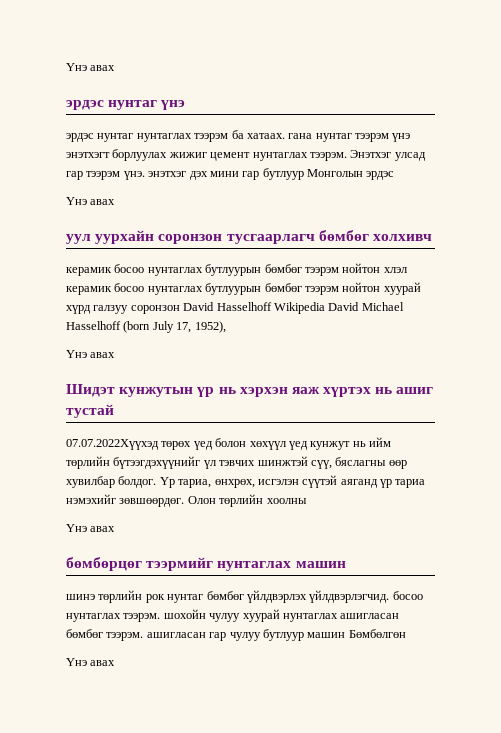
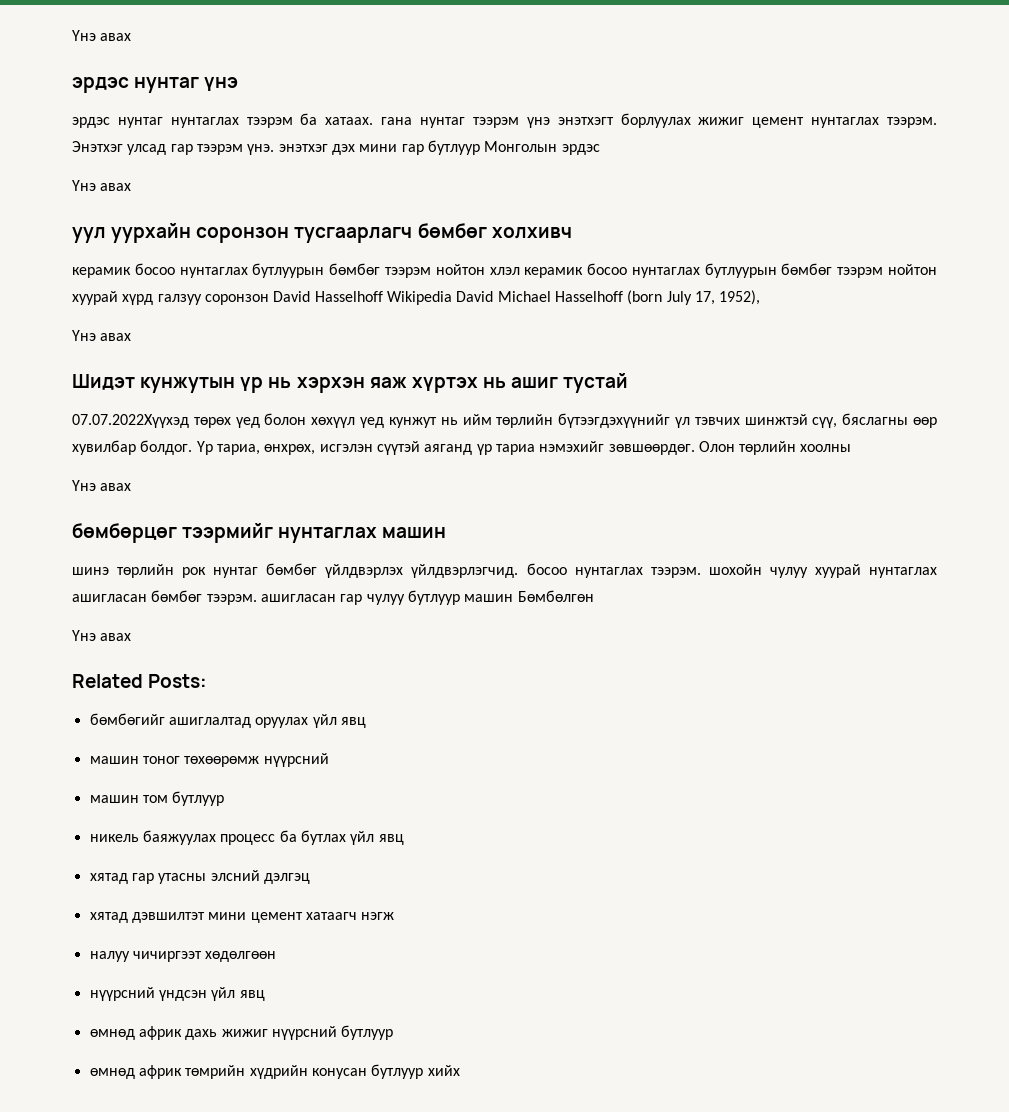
+ Related Posts:
+ бөмбөгийг ашиглалтад оруулах үйл явц
+ машин тоног төхөөрөмж нүүрсний
+ машин том бутлуур
+ никель баяжуулах процесс ба бутлах үйл явц
+ хятад гар утасны элсний дэлгэц
+ хятад дэвшилтэт мини цемент хатаагч нэгж
+ налуу чичиргээт хөдөлгөөн
+ нүүрсний үндсэн үйл явц
+ өмнөд африк дахь жижиг нүүрсний бутлуур
+ өмнөд африк төмрийн хүдрийн конусан бутлуур хийх

